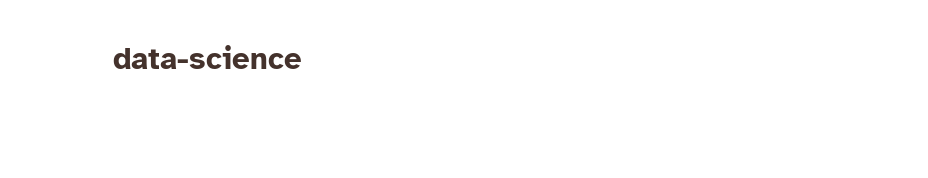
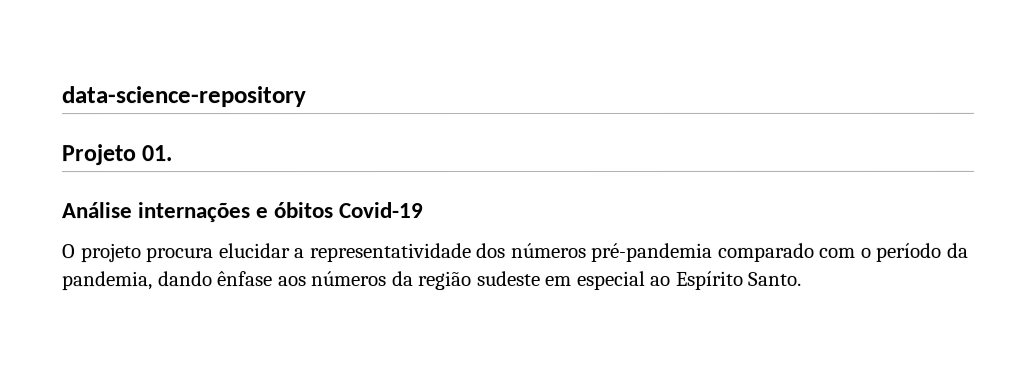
- data-science
+ data-science-repository
+ Projeto 01.
+ Análise internações e óbitos Covid-19
+ O projeto procura elucidar a representatividade dos números pré-pandemia comparado com o período da pandemia, dando ênfase aos números da região sudeste em especial ao Espírito Santo.

